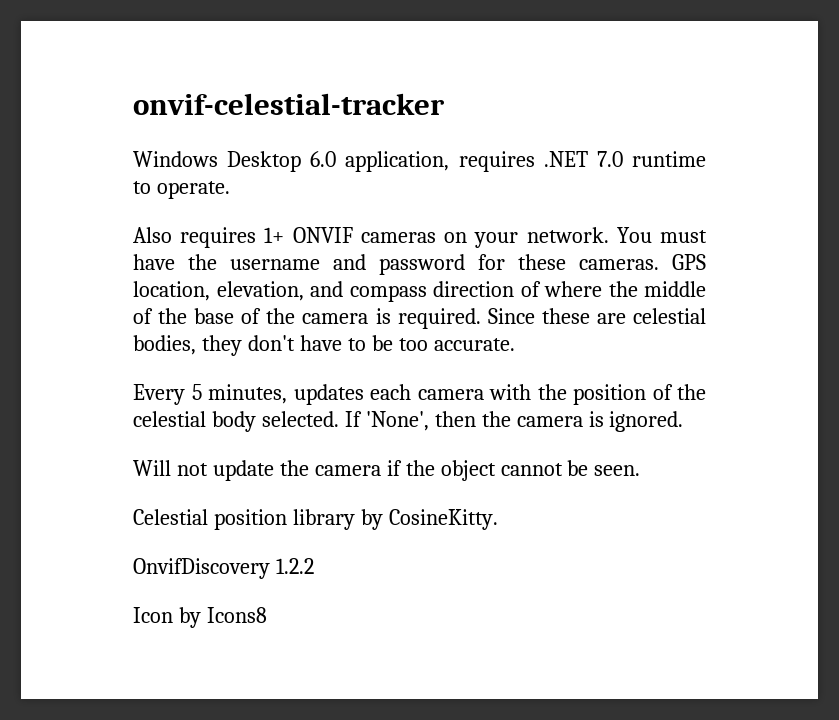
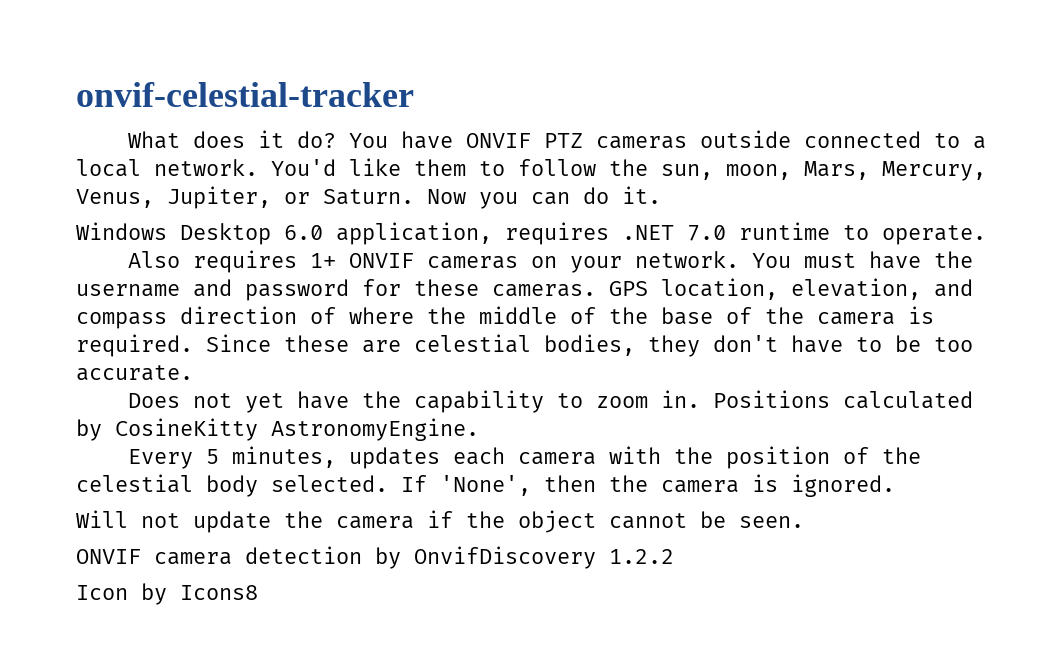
+ What does it do? You have ONVIF PTZ cameras outside connected to a local network. You'd like them to follow the sun, moon, Mars, Mercury, Venus, Jupiter, or Saturn. Now you can do it.
+ Does not yet have the capability to zoom in. Positions calculated by CosineKitty AstronomyEngine.
- Celestial position library by CosineKitty.
- OnvifDiscovery 1.2.2
+ ONVIF camera detection by OnvifDiscovery 1.2.2

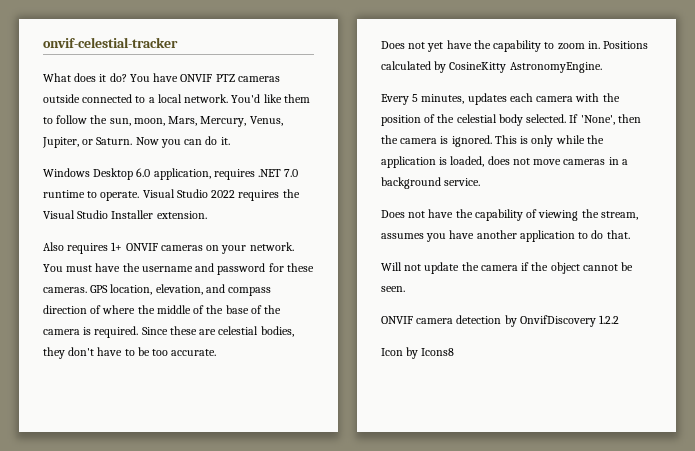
+ Visual Studio 2022 requires the Visual Studio Installer extension.
+ This is only while the application is loaded, does not move cameras in a background service.
+ Does not have the capability of viewing the stream, assumes you have another application to do that.

